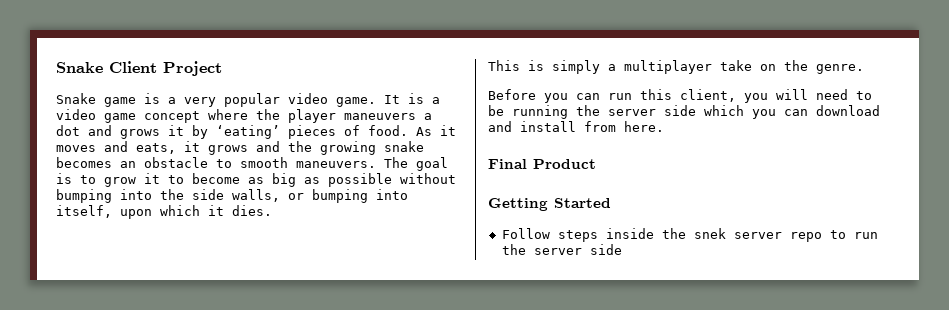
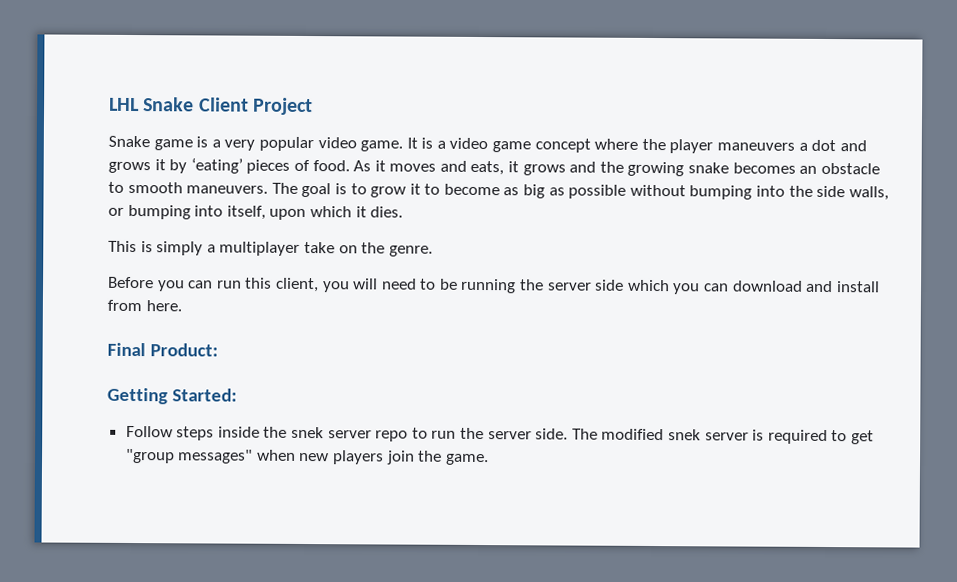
- Snake Client Project
+ LHL Snake Client Project
- Final Product
+ Final Product:
- Getting Started
+ Getting Started:
- Follow steps inside the snek server repo to run the server side
+ Follow steps inside the snek server repo to run the server side. The modified snek server is required to get "group messages" when new players join the game.

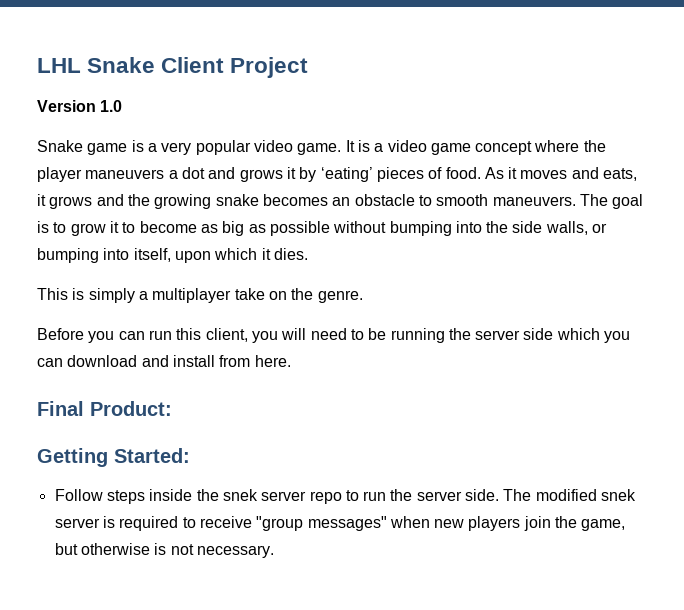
+ Version 1.0
- The modified snek server is required to get "group messages" when new players join the game.
+ The modified snek server is required to receive "group messages" when new players join the game, but otherwise is not necessary.

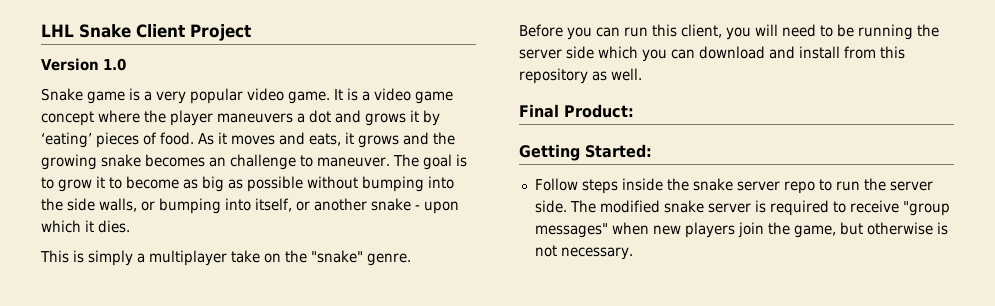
- As it moves and eats, it grows and the growing snake becomes an obstacle to smooth maneuvers.
+ As it moves and eats, it grows and the growing snake becomes an challenge to maneuver.
- The goal is to grow it to become as big as possible without bumping into the side walls, or bumping into itself, upon which it dies.
+ The goal is to grow it to become as big as possible without bumping into the side walls, or bumping into itself, or another snake - upon which it dies.
- This is simply a multiplayer take on the genre.
+ This is simply a multiplayer take on the "snake" genre.
- Before you can run this client, you will need to be running the server side which you can download and install from here.
+ Before you can run this client, you will need to be running the server side which you can download and install from this repository as well.
- Follow steps inside the snek server repo to run the server side.
+ Follow steps inside the snake server repo to run the server side.
- The modified snek server is required to receive "group messages" when new players join the game, but otherwise is not necessary.
+ The modified snake server is required to receive "group messages" when new players join the game, but otherwise is not necessary.

